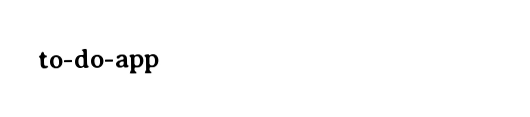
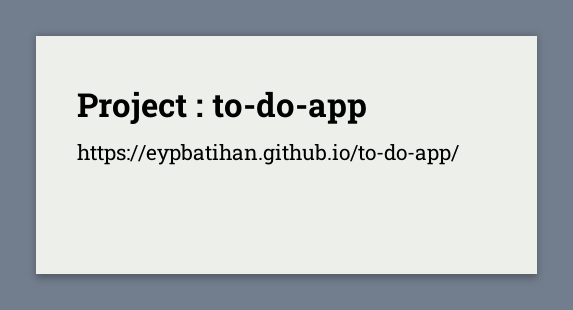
- to-do-app
+ Project : to-do-app
+ https://eypbatihan.github.io/to-do-app/

